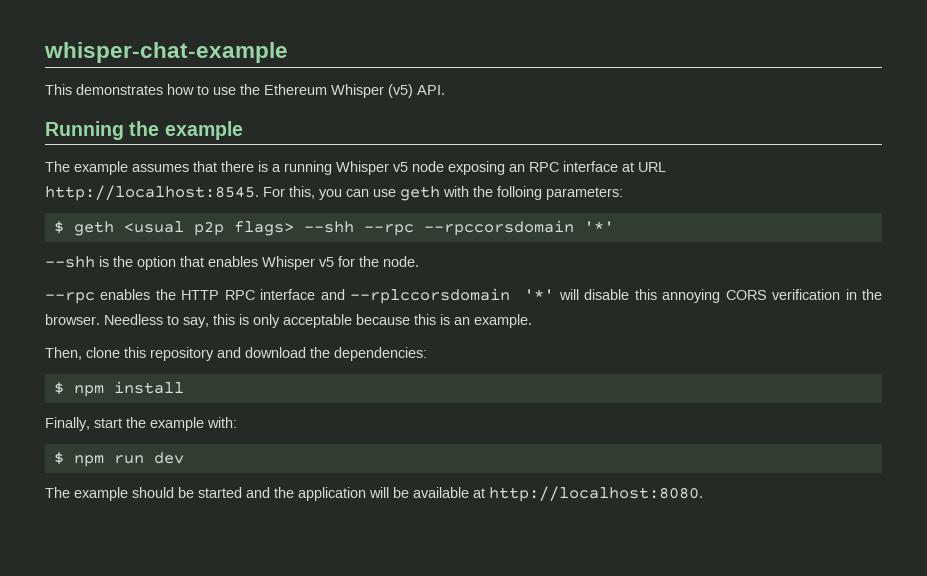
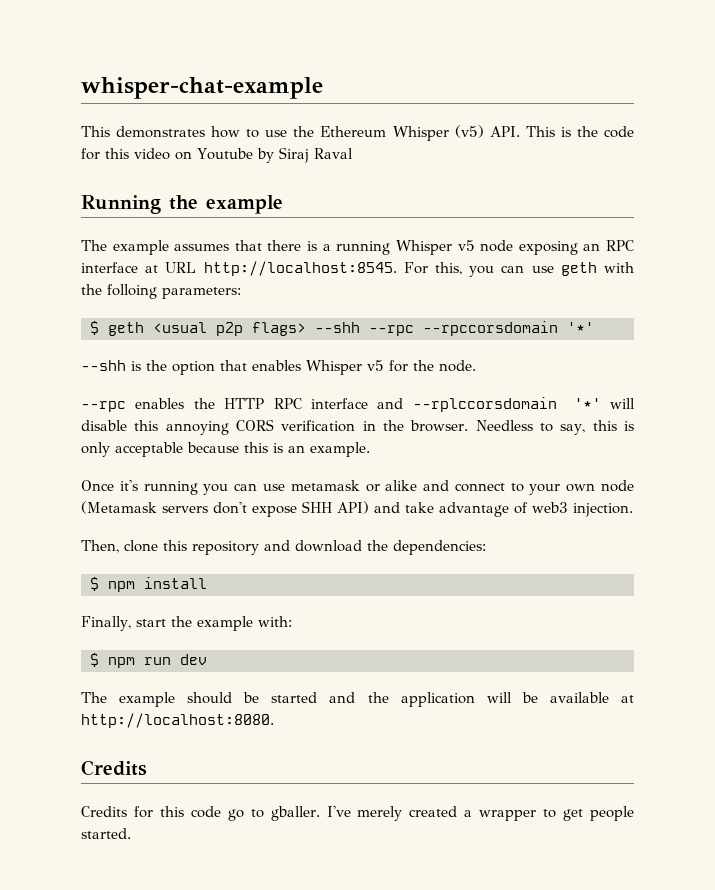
- This demonstrates how to use the Ethereum Whisper (v5) API.
+ This demonstrates how to use the Ethereum Whisper (v5) API. This is the code for this video on Youtube by Siraj Raval
+ Once it's running you can use metamask or alike and connect to your own node (Metamask servers don't expose SHH API) and take advantage of web3 injection.
  The example should be started and the application will be available at http://localhost:8080.
+ Credits
+ Credits for this code go to gballer. I've merely created a wrapper to get people started.

